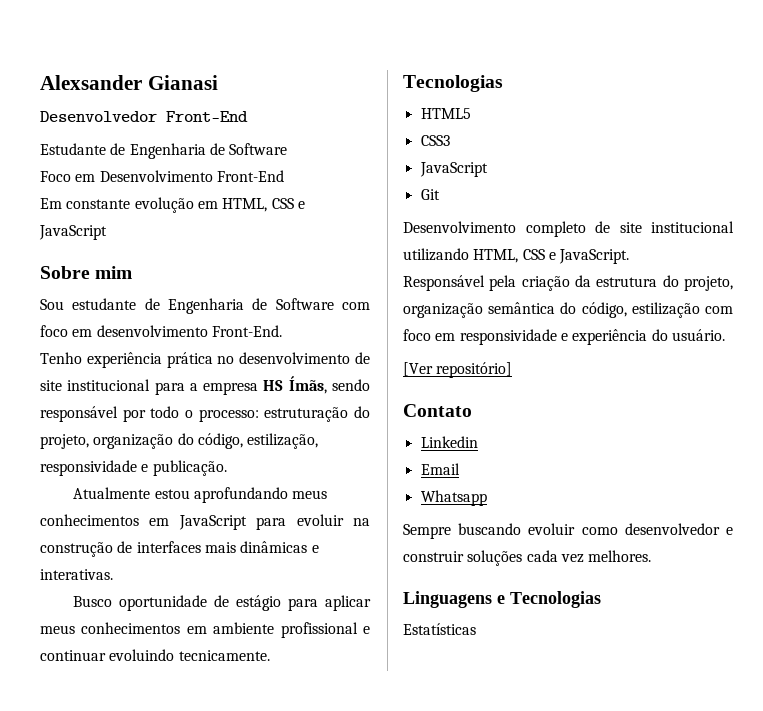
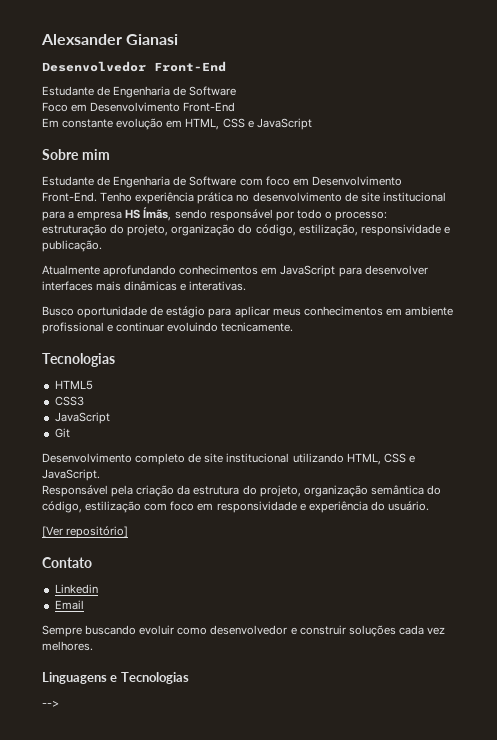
- Sou estudante de Engenharia de Software com foco em desenvolvimento Front-End.
- Tenho experiência prática no desenvolvimento de site institucional para a empresa HS Ímãs, sendo responsável por todo o processo: estruturação do projeto, organização do código, estilização, responsividade e publicação.
+ Estudante de Engenharia de Software com foco em Desenvolvimento Front-End. Tenho experiência prática no desenvolvimento de site institucional para a empresa HS Ímãs, sendo responsável por todo o processo: estruturação do projeto, organização do código, estilização, responsividade e publicação.
- Atualmente estou aprofundando meus conhecimentos em JavaScript para evoluir na construção de interfaces mais dinâmicas e interativas.
+ Atualmente aprofundando conhecimentos em JavaScript para desenvolver interfaces mais dinâmicas e interativas.
- Whatsapp
- Estatísticas
+ -->

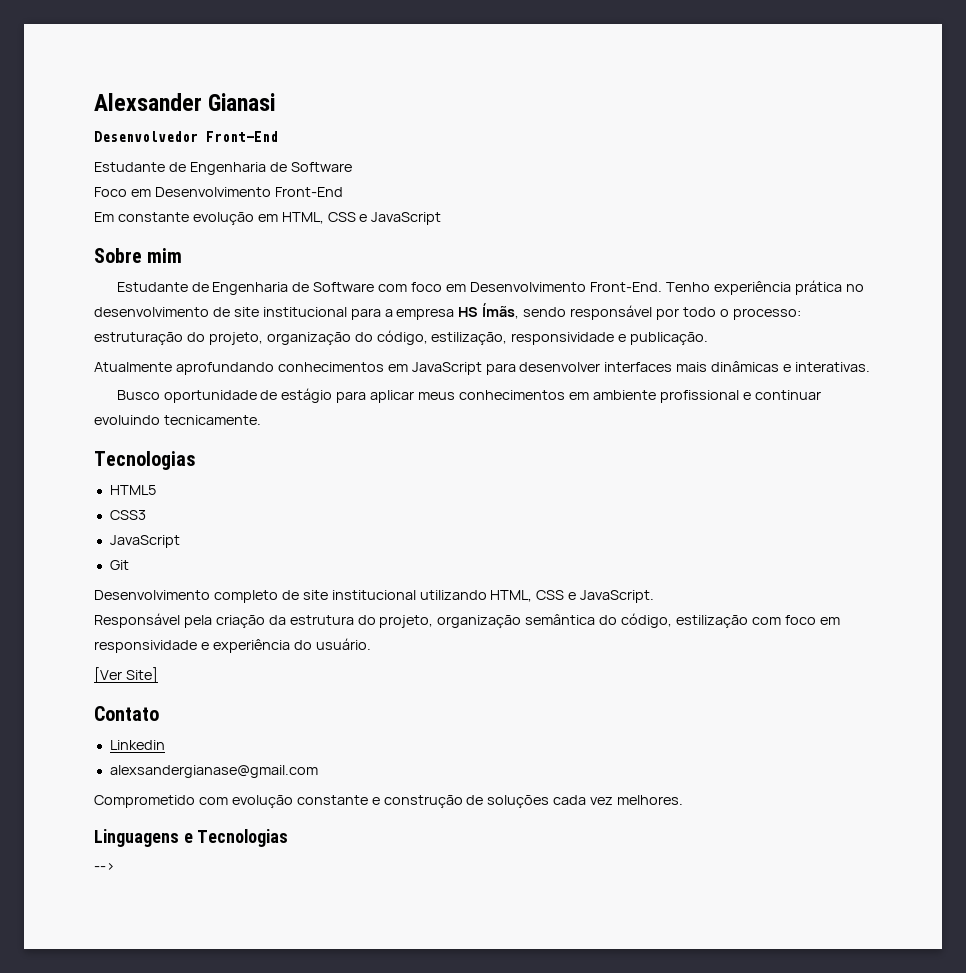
- [Ver repositório]
+ [Ver Site]
- Email
- Sempre buscando evoluir como desenvolvedor e construir soluções cada vez melhores.
+ alexsandergianase@gmail.com
+ Comprometido com evolução constante e construção de soluções cada vez melhores.

